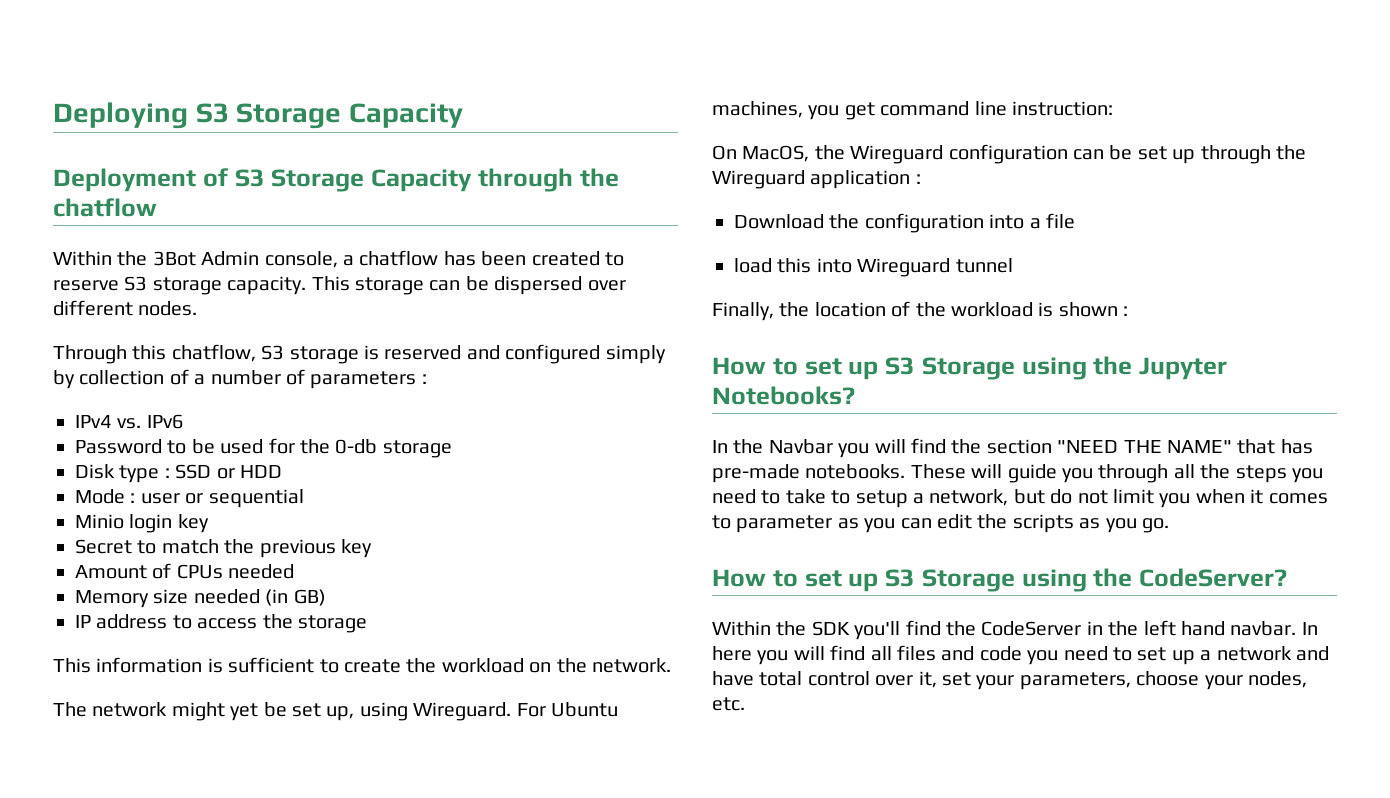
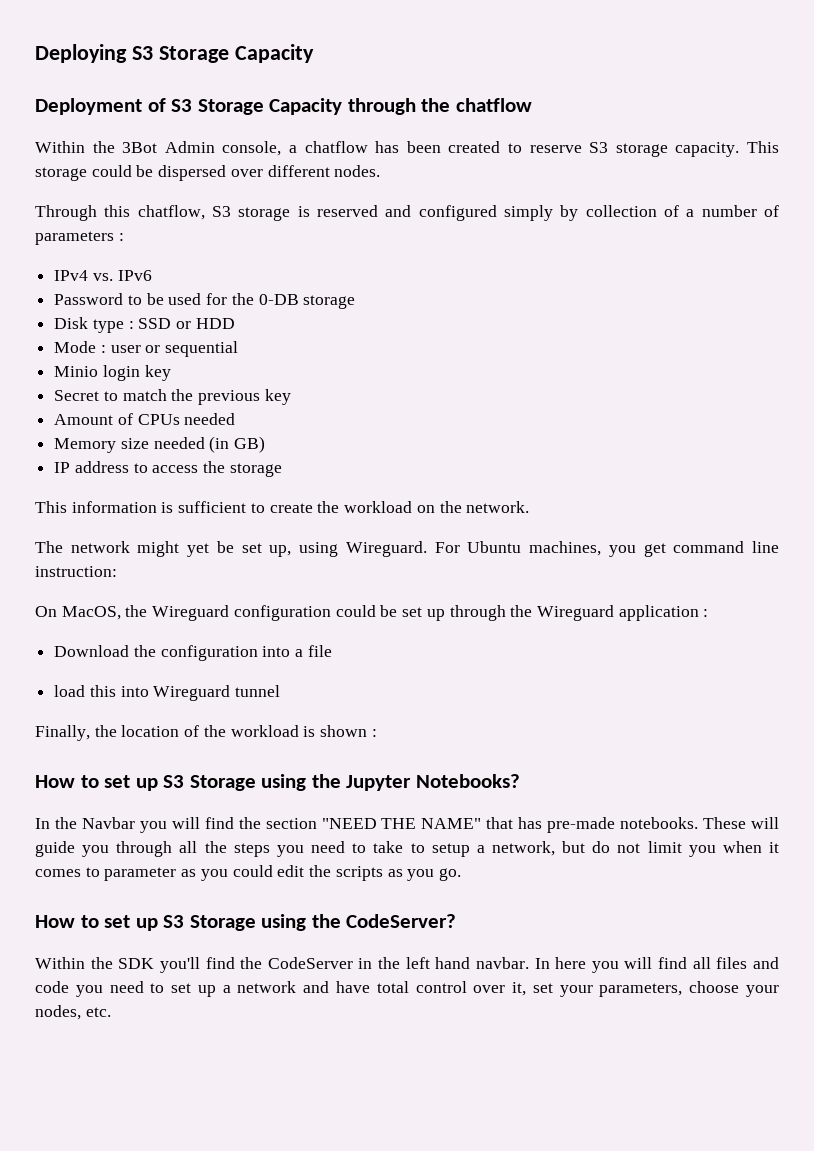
- This storage can be dispersed over different nodes.
+ This storage could be dispersed over different nodes.
- Password to be used for the 0-db storage
+ Password to be used for the 0-DB storage
- On MacOS, the Wireguard configuration can be set up through the Wireguard application :
+ On MacOS, the Wireguard configuration could be set up through the Wireguard application :
- These will guide you through all the steps you need to take to setup a network, but do not limit you when it comes to parameter as you can edit the scripts as you go.
+ These will guide you through all the steps you need to take to setup a network, but do not limit you when it comes to parameter as you could edit the scripts as you go.

